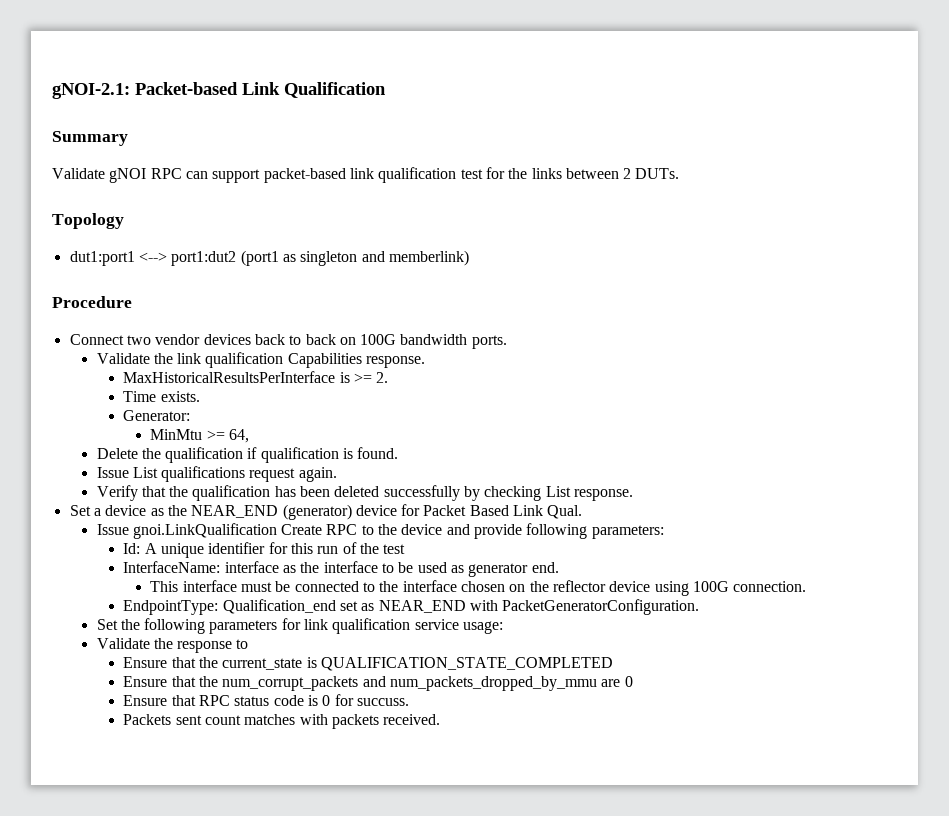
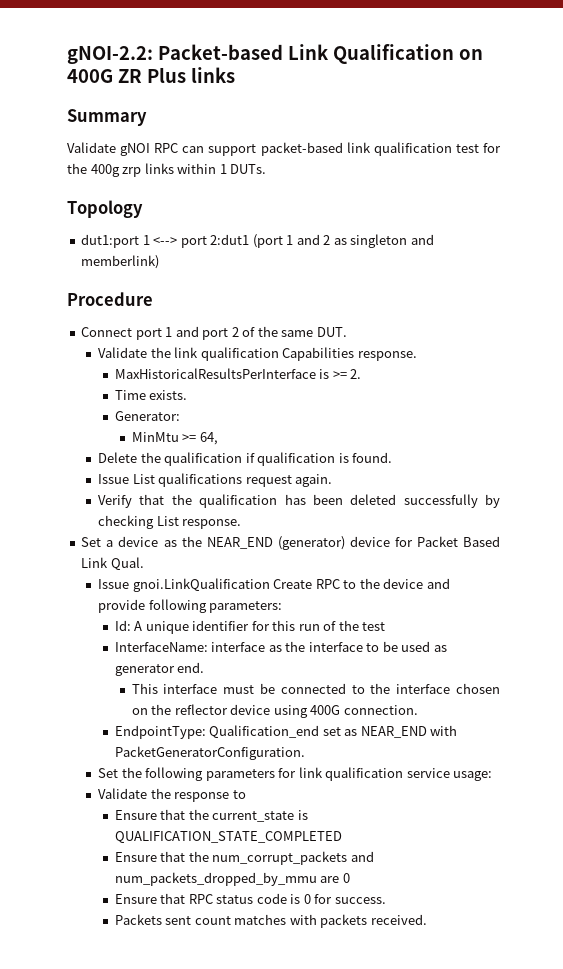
- gNOI-2.1: Packet-based Link Qualification
+ gNOI-2.2: Packet-based Link Qualification on 400G ZR Plus links
- Validate gNOI RPC can support packet-based link qualification test for the links between 2 DUTs.
+ Validate gNOI RPC can support packet-based link qualification test for the 400g zrp links within 1 DUTs.
  Topology
- dut1:port1 <--> port1:dut2 (port1 as singleton and memberlink)
+ dut1:port 1 <--> port 2:dut1 (port 1 and 2 as singleton and memberlink)
- Connect two vendor devices back to back on 100G bandwidth ports.
+ Connect port 1 and port 2 of the same DUT.
- This interface must be connected to the interface chosen on the reflector device using 100G connection.
+ This interface must be connected to the interface chosen on the reflector device using 400G connection.
- Ensure that RPC status code is 0 for succuss.
+ Ensure that RPC status code is 0 for success.

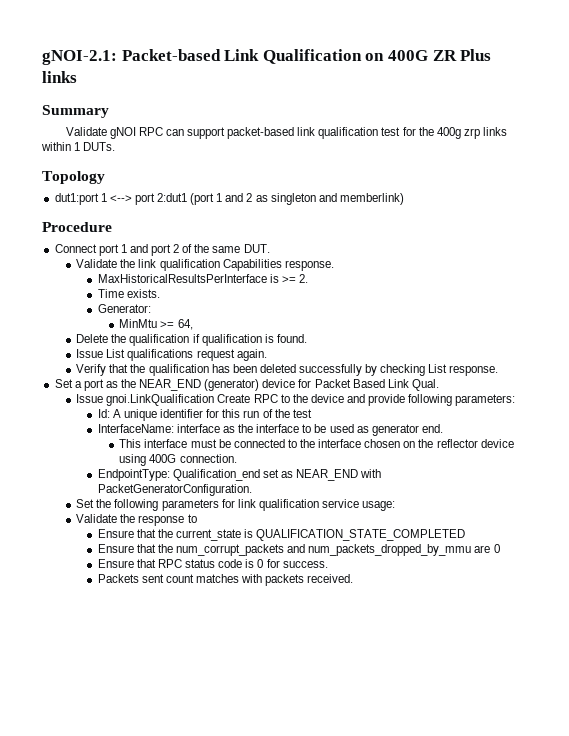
- gNOI-2.2: Packet-based Link Qualification on 400G ZR Plus links
+ gNOI-2.1: Packet-based Link Qualification on 400G ZR Plus links
- Set a device as the NEAR_END (generator) device for Packet Based Link Qual.
+ Set a port as the NEAR_END (generator) device for Packet Based Link Qual.

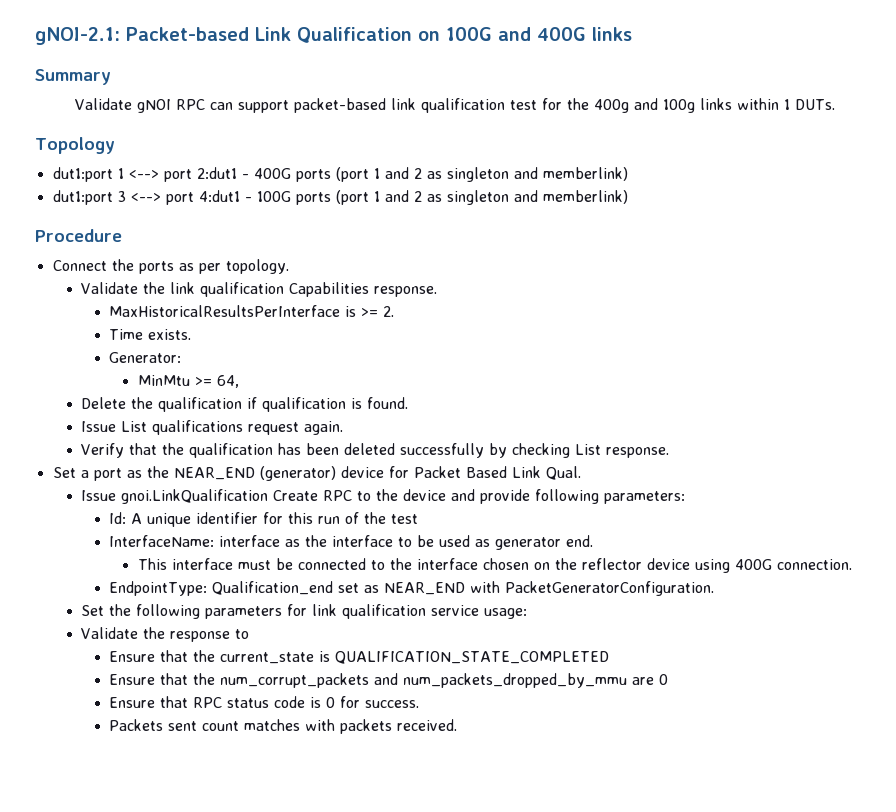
- gNOI-2.1: Packet-based Link Qualification on 400G ZR Plus links
+ gNOI-2.1: Packet-based Link Qualification on 100G and 400G links
- Validate gNOI RPC can support packet-based link qualification test for the 400g zrp links within 1 DUTs.
+ Validate gNOI RPC can support packet-based link qualification test for the 400g and 100g links within 1 DUTs.
- dut1:port 1 <--> port 2:dut1 (port 1 and 2 as singleton and memberlink)
+ dut1:port 1 <--> port 2:dut1 - 400G ports (port 1 and 2 as singleton and memberlink)
+ dut1:port 3 <--> port 4:dut1 - 100G ports (port 1 and 2 as singleton and memberlink)
- Connect port 1 and port 2 of the same DUT.
+ Connect the ports as per topology.

